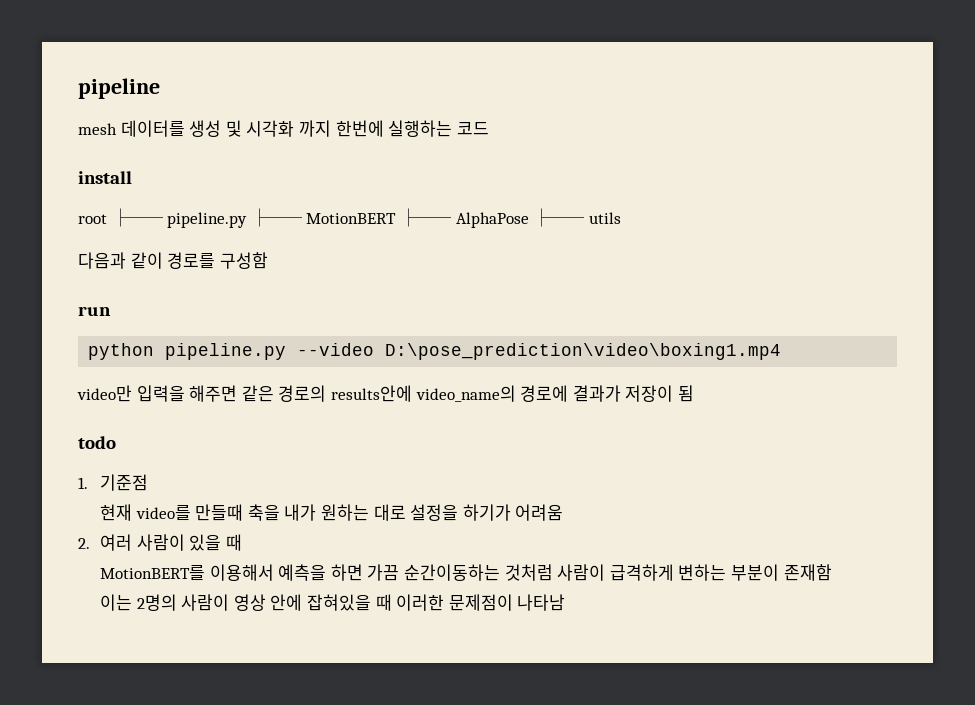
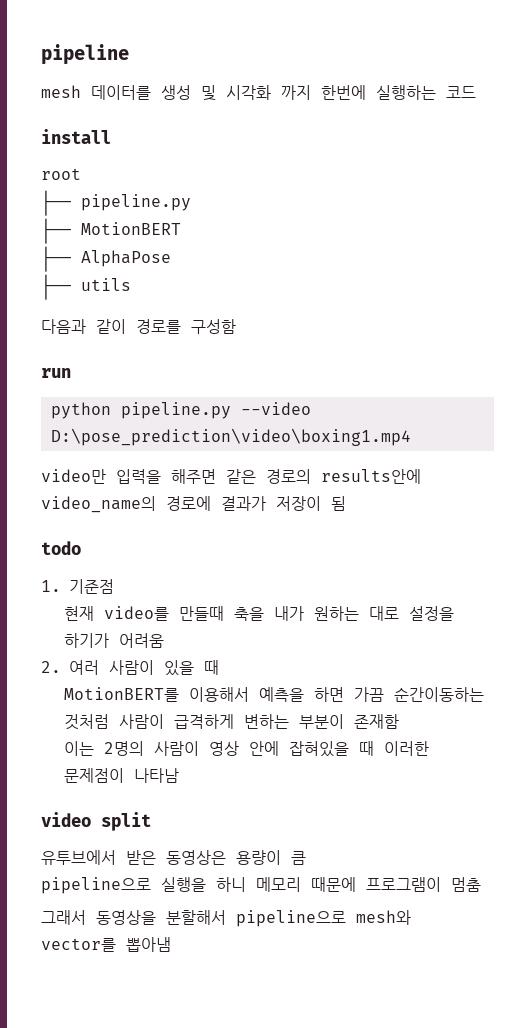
- root ├── pipeline.py ├── MotionBERT ├── AlphaPose ├── utils
+ root
+ ├── pipeline.py
+ ├── MotionBERT
+ ├── AlphaPose
+ ├── utils
+ video split
+ 유투브에서 받은 동영상은 용량이 큼
+ pipeline으로 실행을 하니 메모리 때문에 프로그램이 멈춤
+ 그래서 동영상을 분할해서 pipeline으로 mesh와 vector를 뽑아냄

